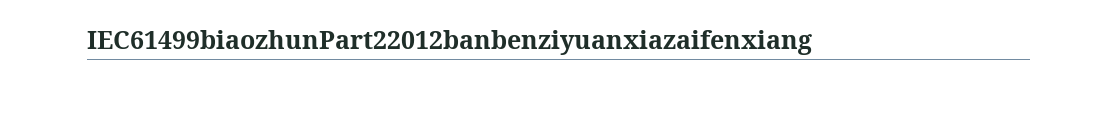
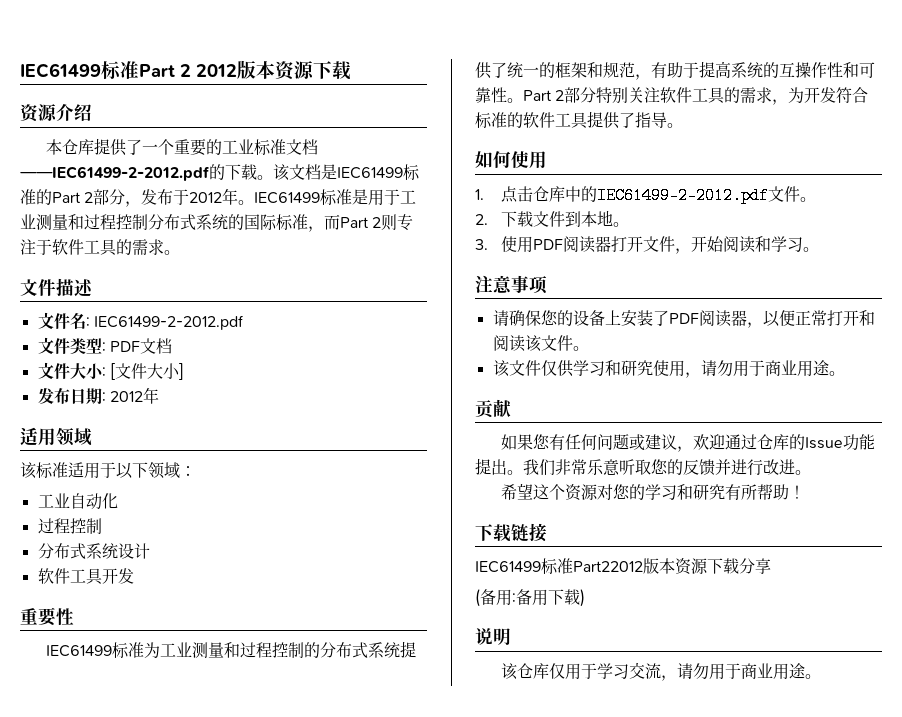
- IEC61499biaozhunPart22012banbenziyuanxiazaifenxiang
+ IEC61499标准Part 2 2012版本资源下载
+ 资源介绍
+ 本仓库提供了一个重要的工业标准文档——IEC61499-2-2012.pdf的下载。该文档是IEC61499标准的Part 2部分，发布于2012年。IEC61499标准是用于工业测量和过程控制分布式系统的国际标准，而Part 2则专注于软件工具的需求。
+ 文件描述
+ 文件名: IEC61499-2-2012.pdf
+ 文件类型: PDF文档
+ 文件大小: [文件大小]
+ 发布日期: 2012年
+ 适用领域
+ 该标准适用于以下领域：
+ 工业自动化
+ 过程控制
+ 分布式系统设计
+ 软件工具开发
+ 重要性
+ IEC61499标准为工业测量和过程控制的分布式系统提供了统一的框架和规范，有助于提高系统的互操作性和可靠性。Part 2部分特别关注软件工具的需求，为开发符合标准的软件工具提供了指导。
+ 如何使用
+ 1.点击仓库中的IEC61499-2-2012.pdf文件。
+ 2.下载文件到本地。
+ 3.使用PDF阅读器打开文件，开始阅读和学习。
+ 注意事项
+ 请确保您的设备上安装了PDF阅读器，以便正常打开和阅读该文件。
+ 该文件仅供学习和研究使用，请勿用于商业用途。
+ 贡献
+ 如果您有任何问题或建议，欢迎通过仓库的Issue功能提出。我们非常乐意听取您的反馈并进行改进。
+ 希望这个资源对您的学习和研究有所帮助！
+ 下载链接
+ IEC61499标准Part22012版本资源下载分享
+ (备用:备用下载)
+ 说明
+ 该仓库仅用于学习交流，请勿用于商业用途。

